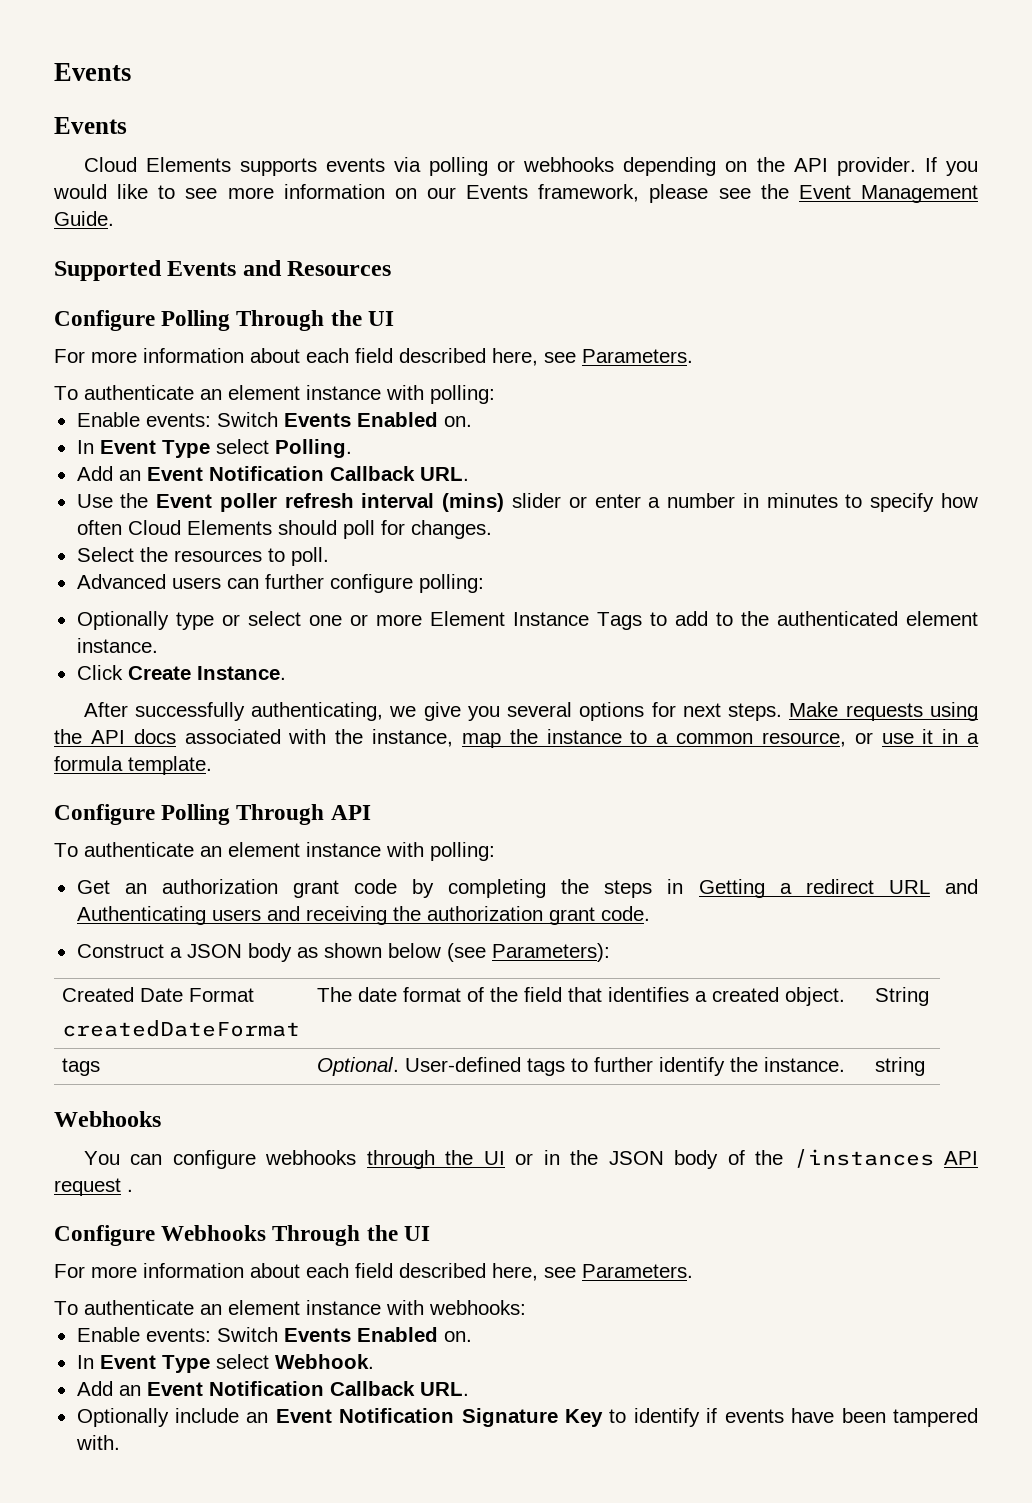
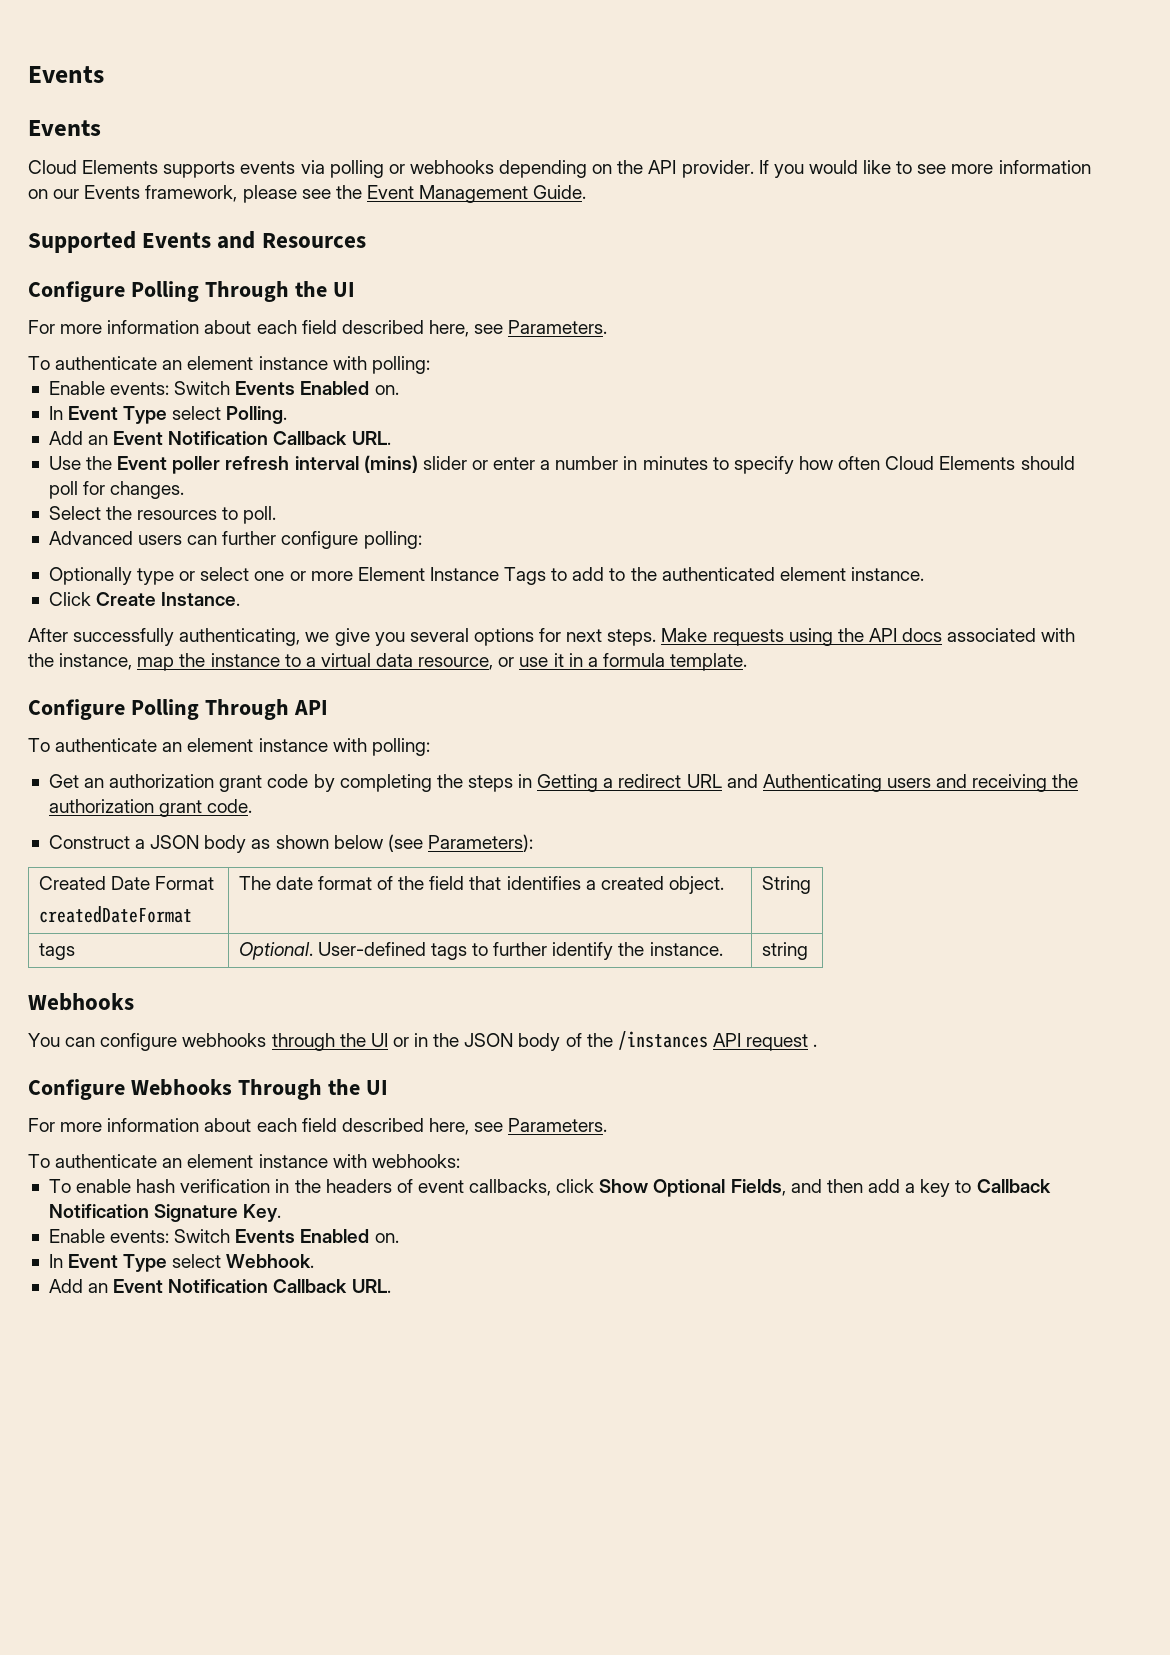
- Make requests using the API docs associated with the instance, map the instance to a common resource, or use it in a formula template.
+ Make requests using the API docs associated with the instance, map the instance to a virtual data resource, or use it in a formula template.
+ To enable hash verification in the headers of event callbacks, click Show Optional Fields, and then add a key to Callback Notification Signature Key.
- Optionally include an Event Notification Signature Key to identify if events have been tampered with.

